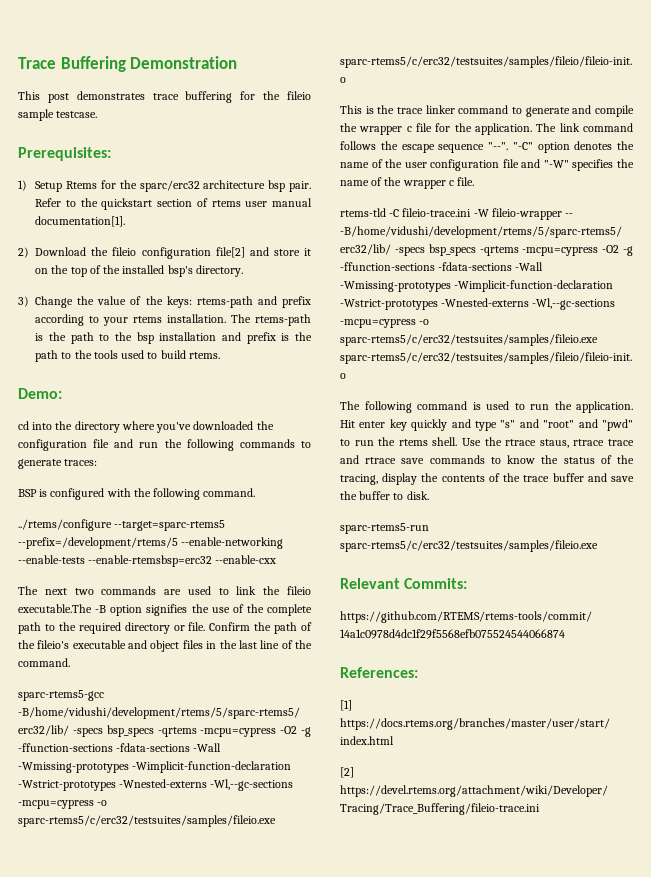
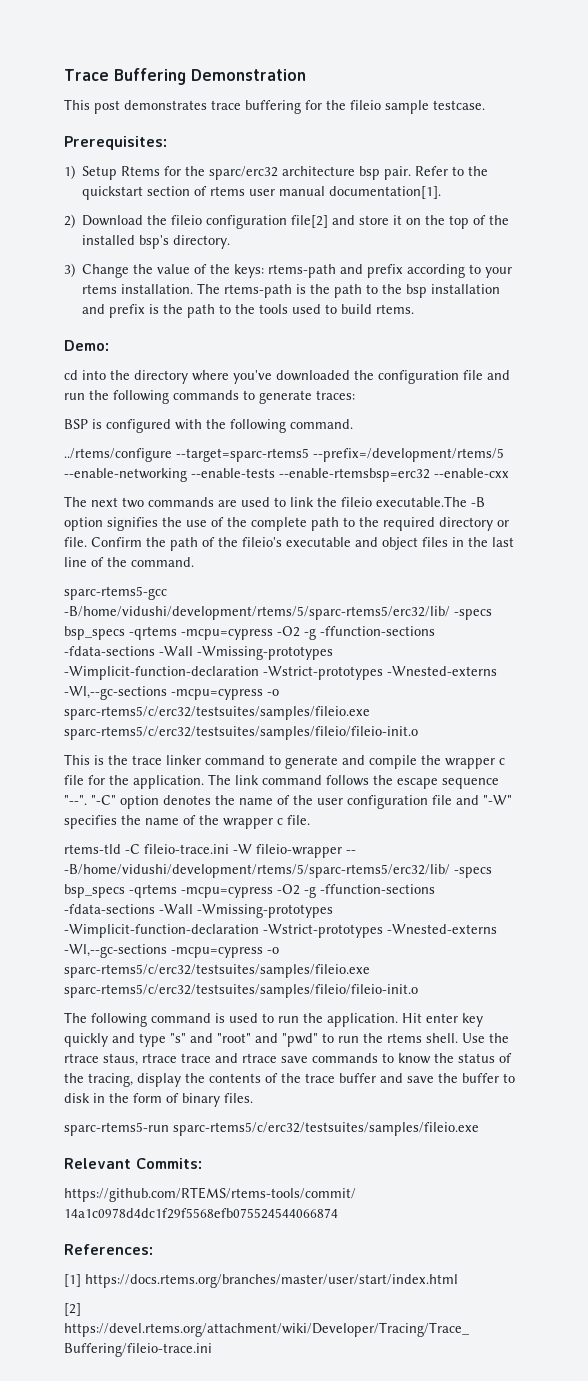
- Use the rtrace staus, rtrace trace and rtrace save commands to know the status of the tracing, display the contents of the trace buffer and save the buffer to disk.
+ Use the rtrace staus, rtrace trace and rtrace save commands to know the status of the tracing, display the contents of the trace buffer and save the buffer to disk in the form of binary files.

